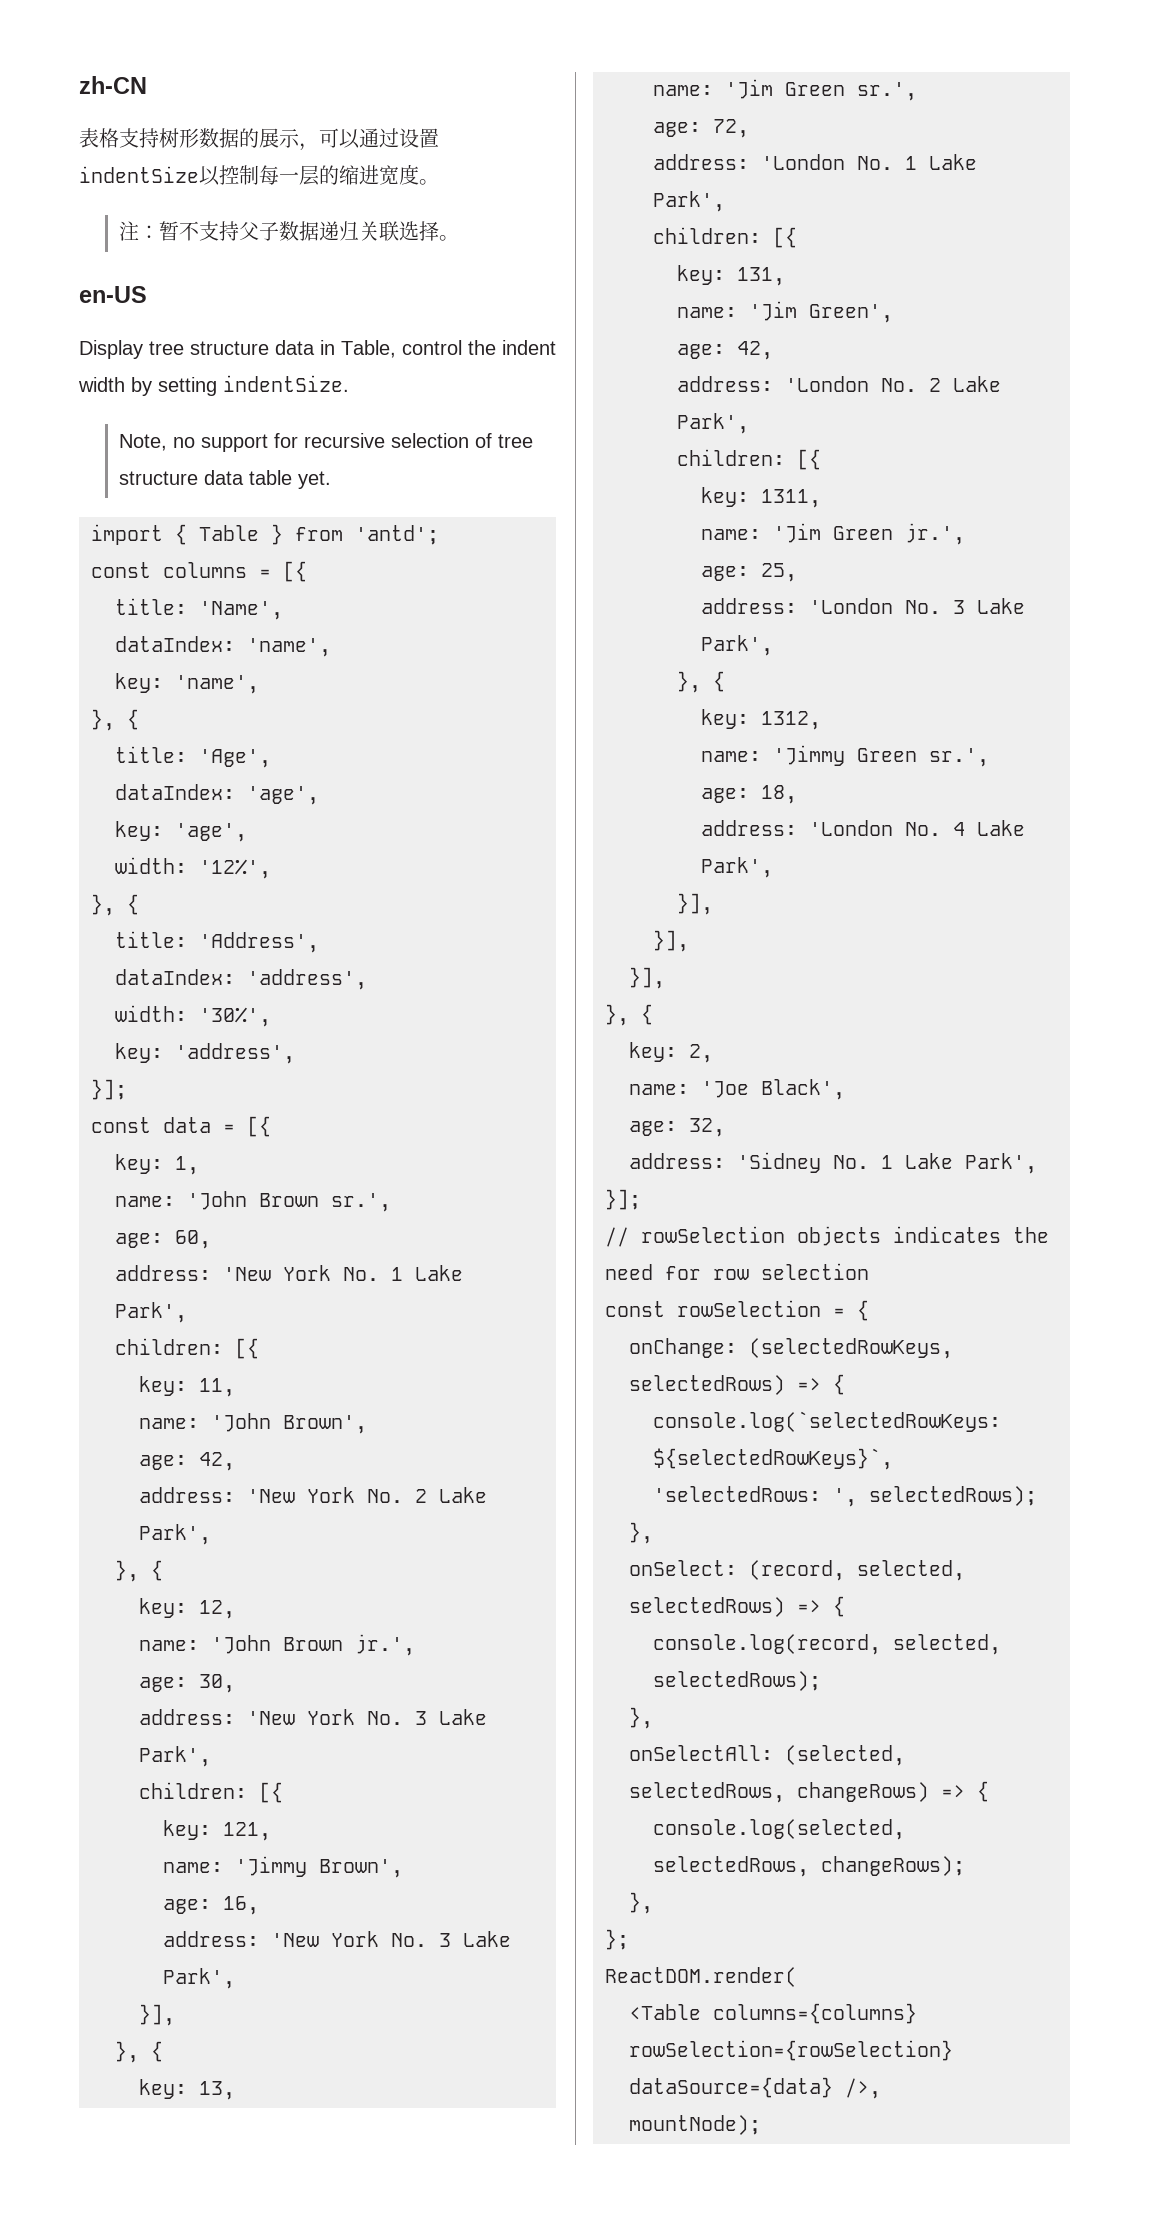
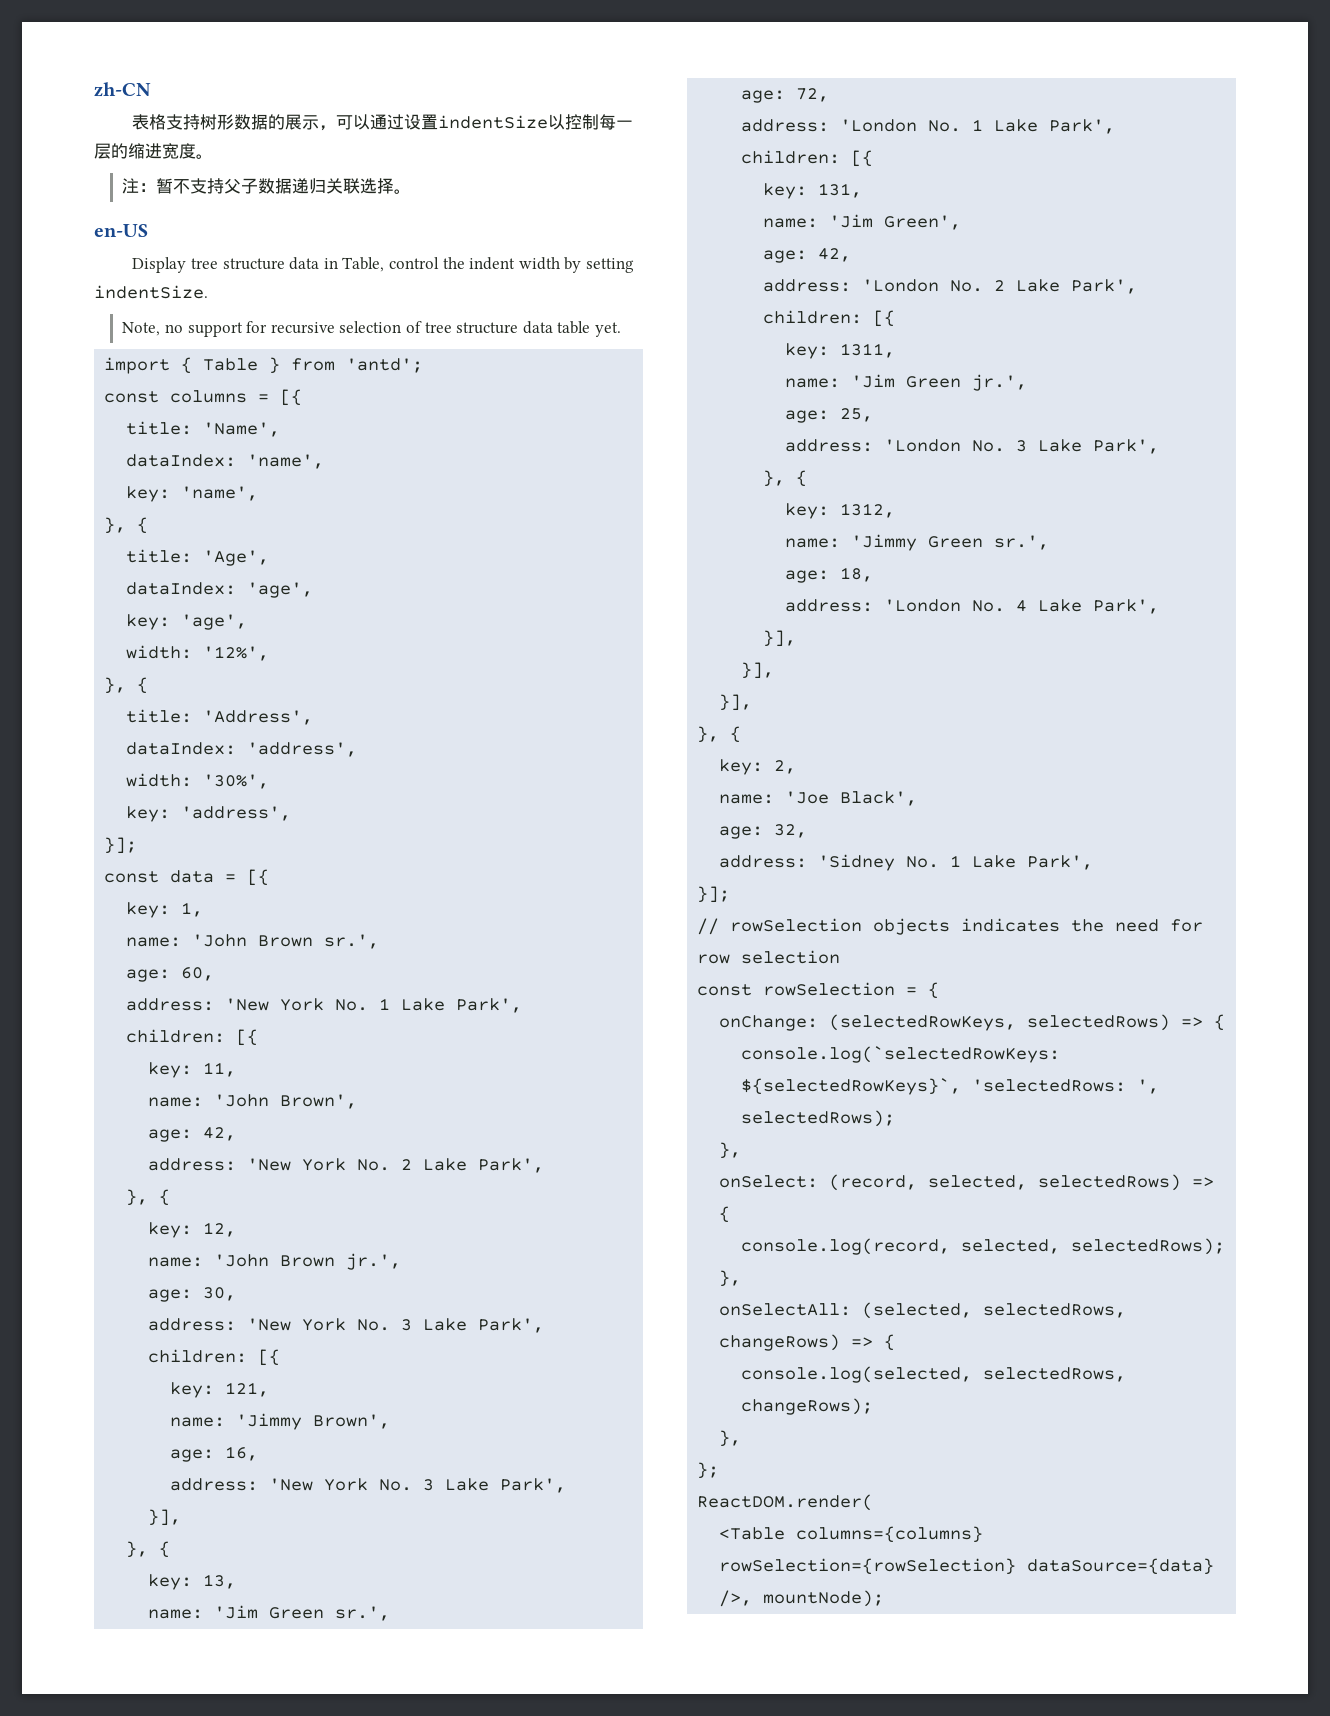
- <Table columns={columns} rowSelection={rowSelection} dataSource={data} />,
- mountNode);
+ <Table columns={columns} rowSelection={rowSelection} dataSource={data} />, mountNode);

